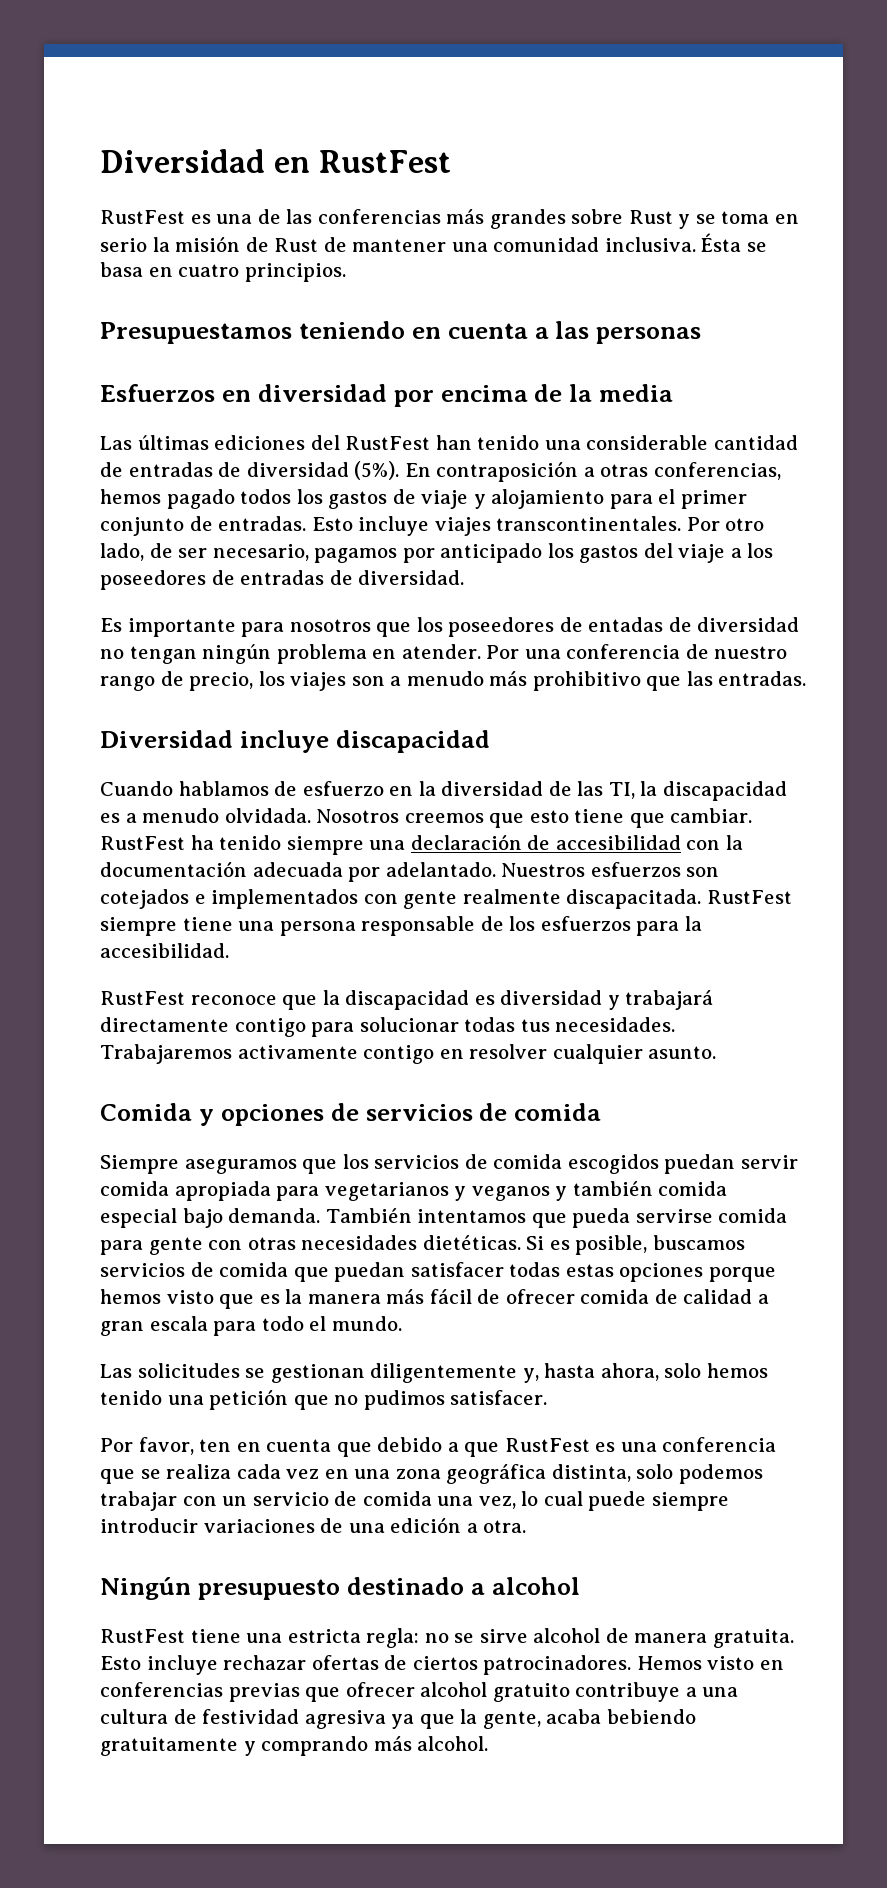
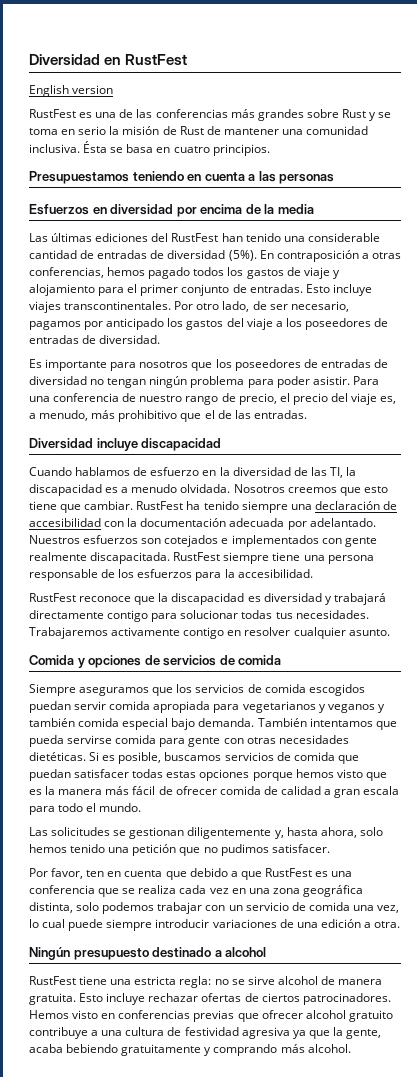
+ English version
- Es importante para nosotros que los poseedores de entadas de diversidad no tengan ningún problema en atender. Por una conferencia de nuestro rango de precio, los viajes son a menudo más prohibitivo que las entradas.
+ Es importante para nosotros que los poseedores de entradas de diversidad no tengan ningún problema para poder asistir. Para una conferencia de nuestro rango de precio, el precio del viaje es, a menudo, más prohibitivo que el de las entradas.

